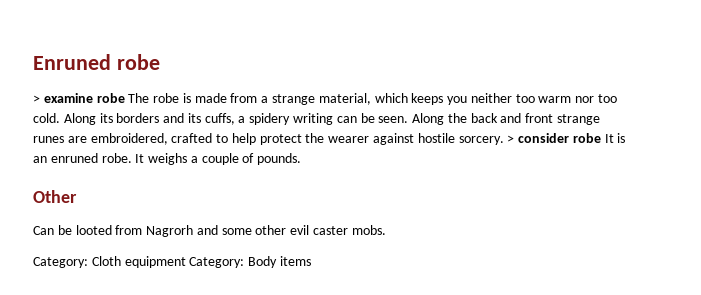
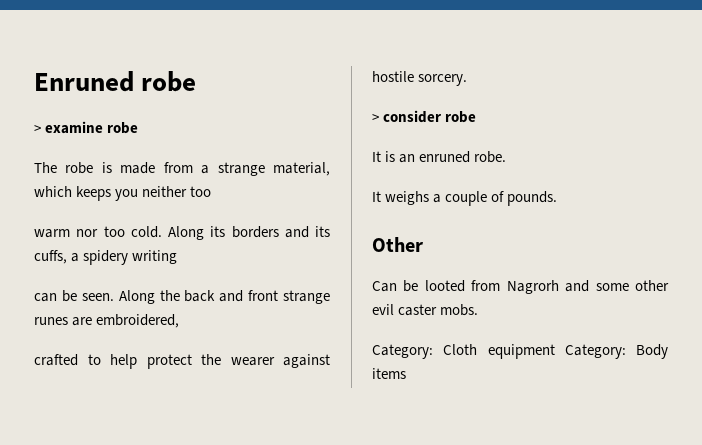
- > examine robe The robe is made from a strange material, which keeps you neither too warm nor too cold.
+ > examine robe
+ The robe is made from a strange material, which keeps you neither too
+ warm nor too cold.
- Along its borders and its cuffs, a spidery writing can be seen.
+ Along its borders and its cuffs, a spidery writing
+ can be seen.
- Along the back and front strange runes are embroidered, crafted to help protect the wearer against hostile sorcery. > consider robe It is an enruned robe. It weighs a couple of pounds.
+ Along the back and front strange runes are embroidered,
+ crafted to help protect the wearer against hostile sorcery.
+ > consider robe
+ It is an enruned robe.
+ It weighs a couple of pounds.

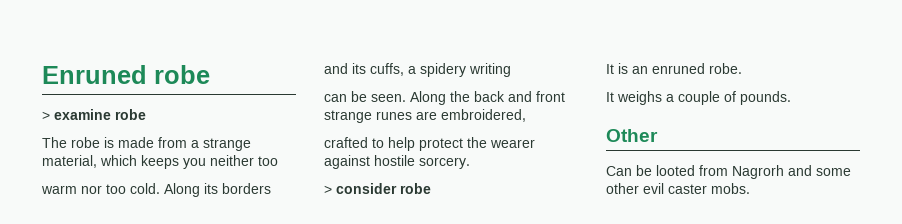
- Category: Cloth equipment Category: Body items

